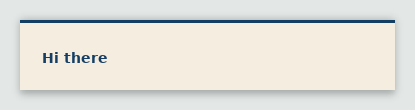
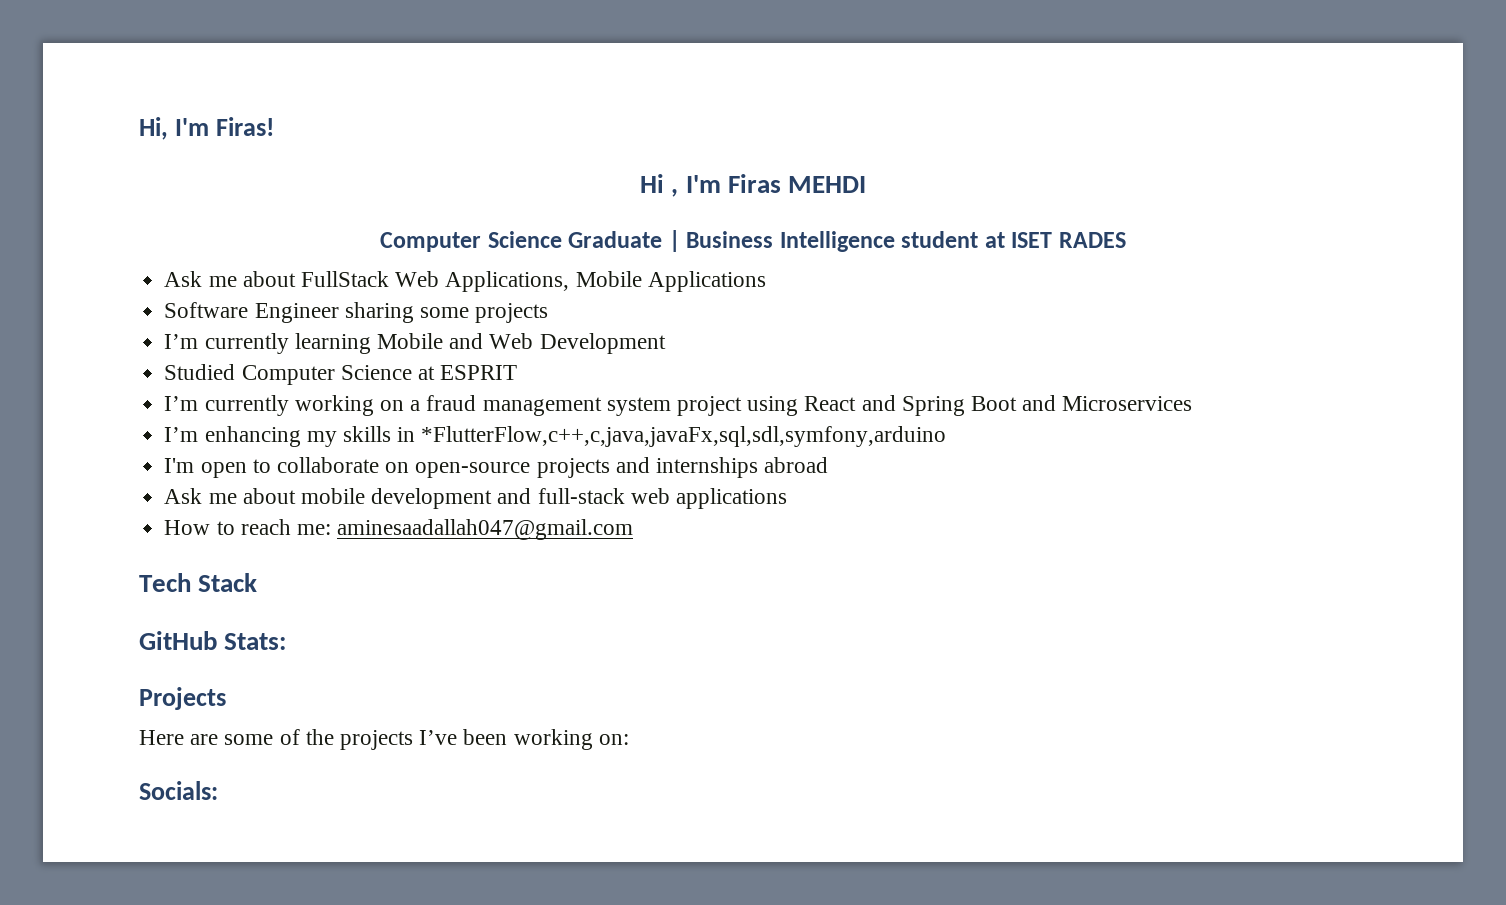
- Hi there
+ Hi, I'm Firas!
+ Hi , I'm Firas MEHDI
+ Computer Science Graduate | Business Intelligence student at ISET RADES
+ Ask me about FullStack Web Applications, Mobile Applications
+ Software Engineer sharing some projects
+ I’m currently learning Mobile and Web Development
+ Studied Computer Science at ESPRIT
+ I’m currently working on a fraud management system project using React and Spring Boot and Microservices
+ I’m enhancing my skills in *FlutterFlow,c++,c,java,javaFx,sql,sdl,symfony,arduino
+ I'm open to collaborate on open-source projects and internships abroad
+ Ask me about mobile development and full-stack web applications
+ How to reach me: aminesaadallah047@gmail.com
+ Tech Stack
+ GitHub Stats:
+ Projects
+ Here are some of the projects I’ve been working on:
+ Socials:

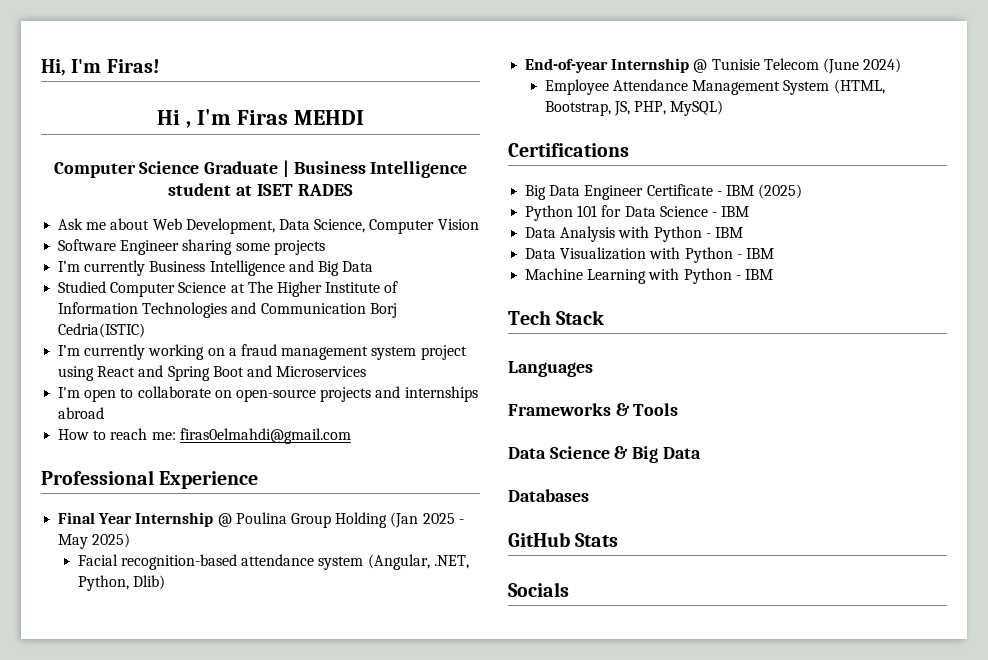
- Ask me about FullStack Web Applications, Mobile Applications
+ Ask me about Web Development, Data Science, Computer Vision
- I’m currently learning Mobile and Web Development
+ I’m currently Business Intelligence and Big Data
- Studied Computer Science at ESPRIT
+ Studied Computer Science at The Higher Institute of Information Technologies and Communication Borj Cedria(ISTIC)
- I’m enhancing my skills in *FlutterFlow,c++,c,java,javaFx,sql,sdl,symfony,arduino
- Ask me about mobile development and full-stack web applications
- How to reach me: aminesaadallah047@gmail.com
+ How to reach me: firas0elmahdi@gmail.com
+ Professional Experience
+ Final Year Internship @ Poulina Group Holding (Jan 2025 - May 2025)
+ Facial recognition-based attendance system (Angular, .NET, Python, Dlib)
+ End-of-year Internship @ Tunisie Telecom (June 2024)
+ Employee Attendance Management System (HTML, Bootstrap, JS, PHP, MySQL)
+ Certifications
+ Big Data Engineer Certificate - IBM (2025)
+ Python 101 for Data Science - IBM
+ Data Analysis with Python - IBM
+ Data Visualization with Python - IBM
+ Machine Learning with Python - IBM
  Tech Stack
- GitHub Stats:
- Projects
- Here are some of the projects I’ve been working on:
- Socials:
+ Languages
+ Frameworks & Tools
+ Data Science & Big Data
+ Databases
+ GitHub Stats
+ Socials

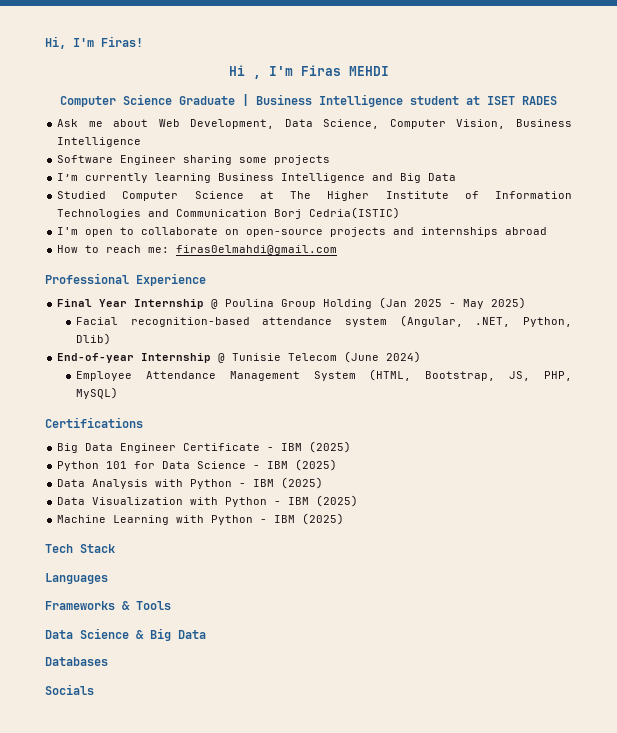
- Ask me about Web Development, Data Science, Computer Vision
+ Ask me about Web Development, Data Science, Computer Vision, Business Intelligence
- I’m currently Business Intelligence and Big Data
+ I’m currently learning Business Intelligence and Big Data
- I’m currently working on a fraud management system project using React and Spring Boot and Microservices
- Python 101 for Data Science - IBM
+ Python 101 for Data Science - IBM (2025)
- Data Analysis with Python - IBM
+ Data Analysis with Python - IBM (2025)
- Data Visualization with Python - IBM
+ Data Visualization with Python - IBM (2025)
- Machine Learning with Python - IBM
+ Machine Learning with Python - IBM (2025)
- GitHub Stats

